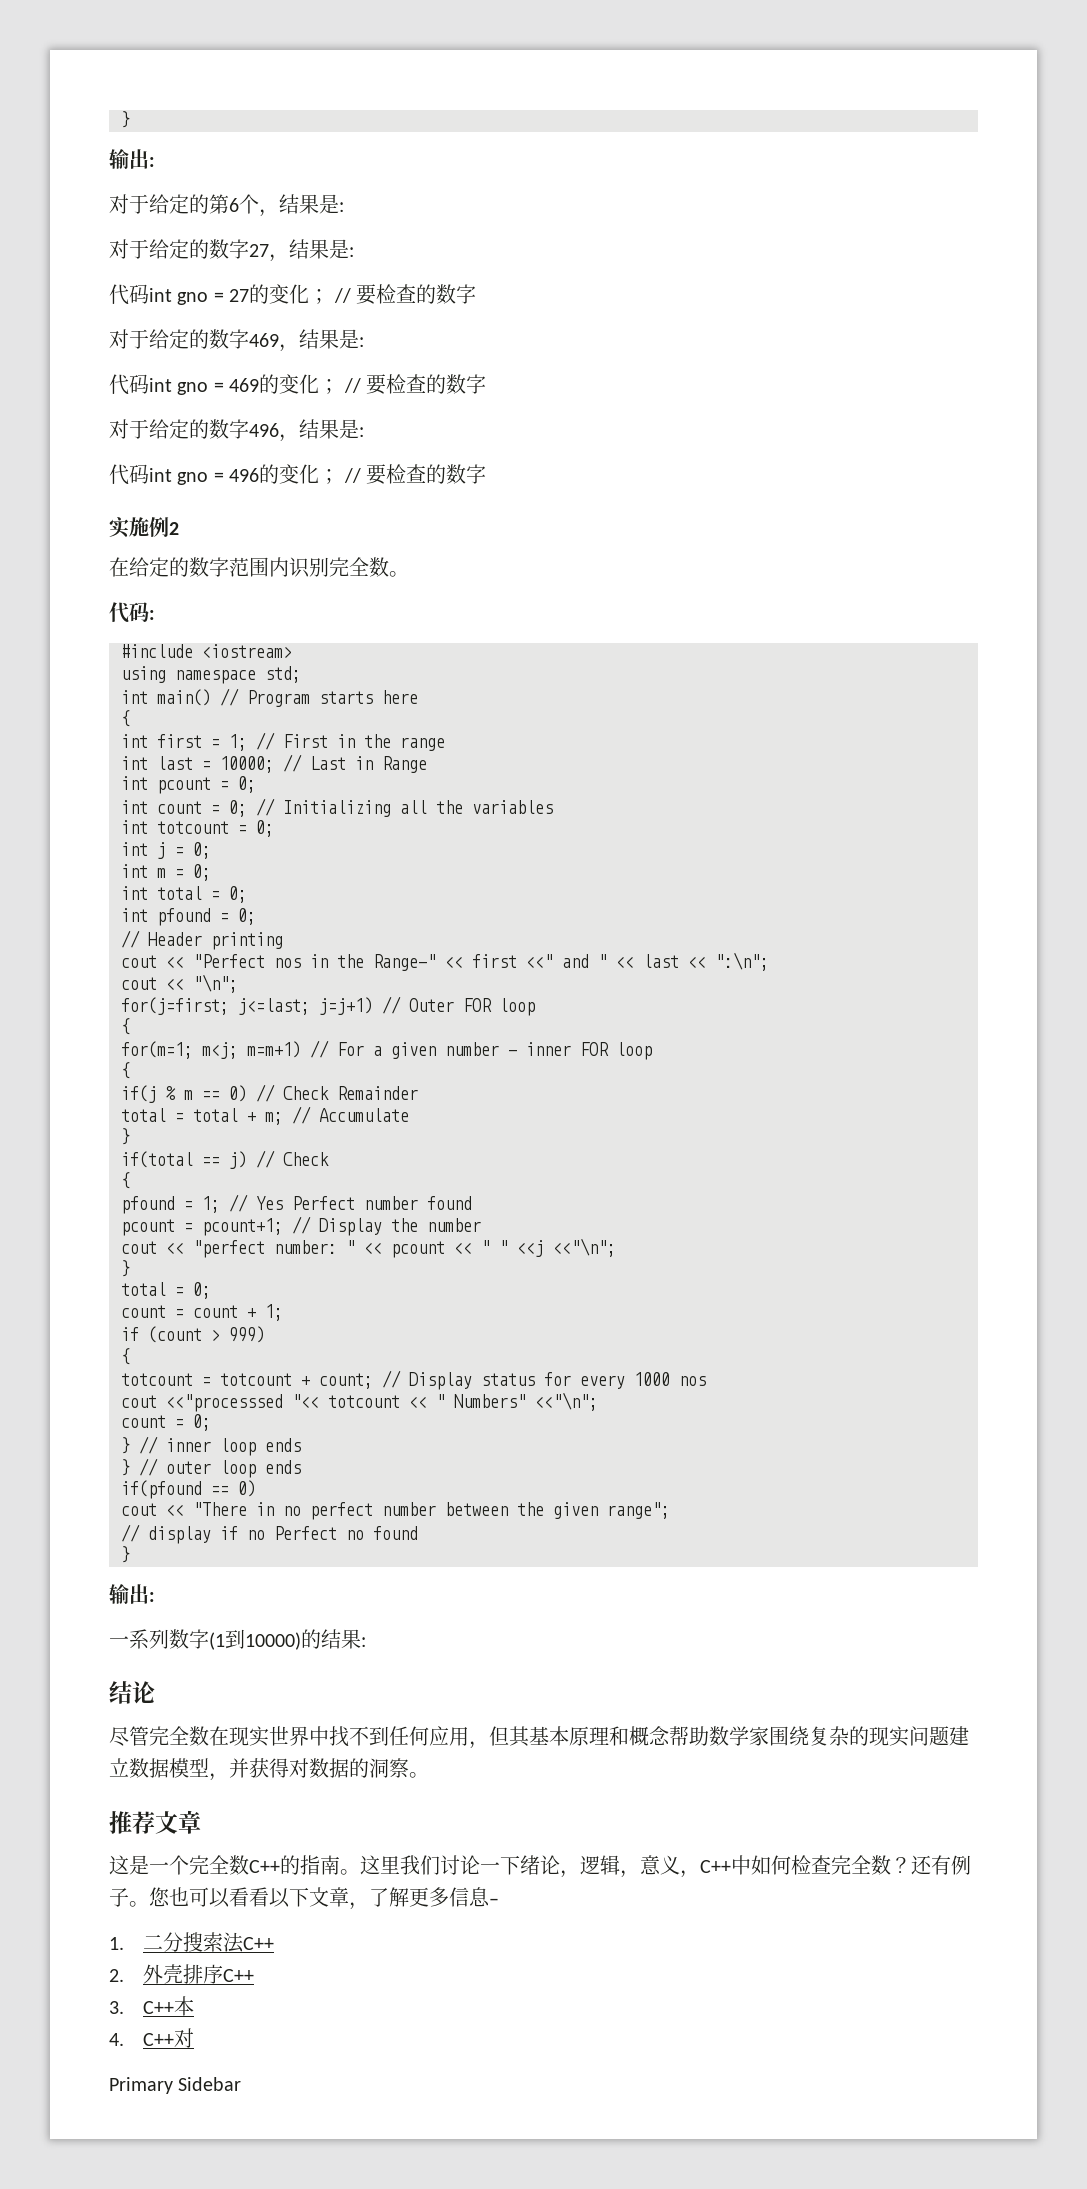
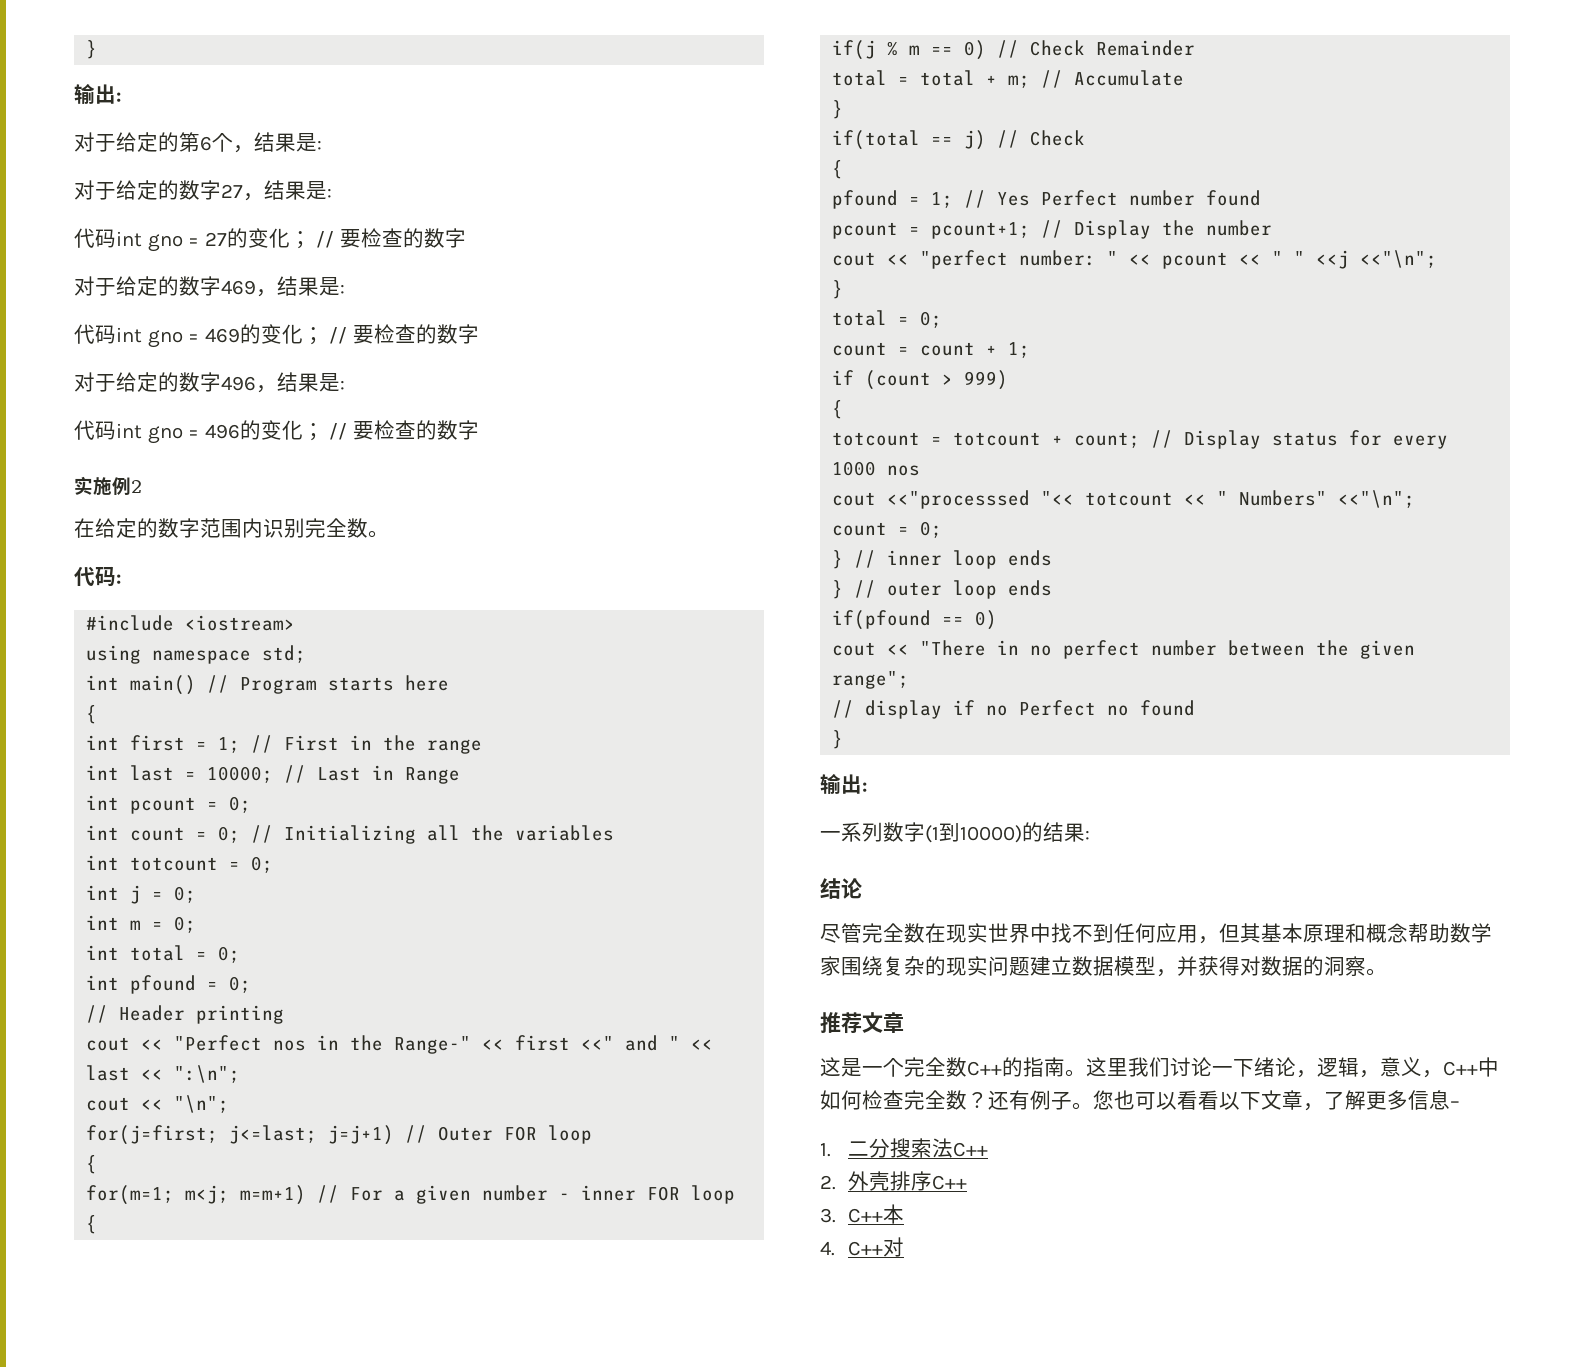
- Primary Sidebar

